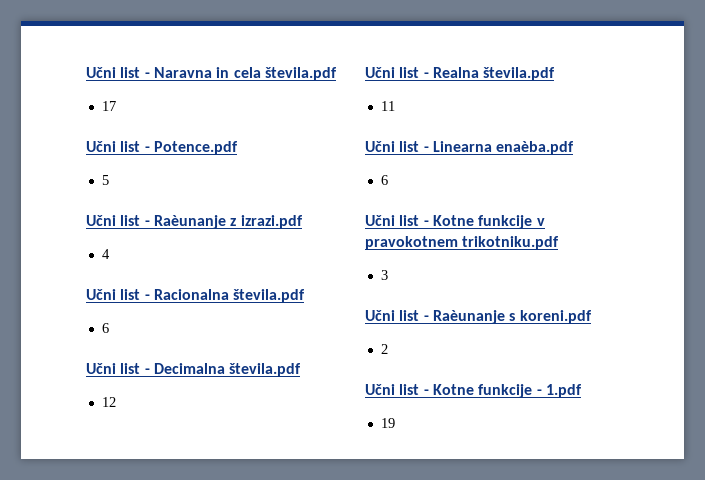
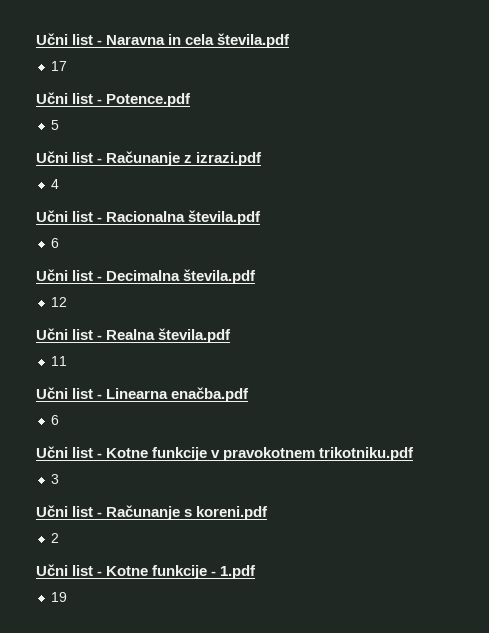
- Učni list - Raèunanje z izrazi.pdf
+ Učni list - Računanje z izrazi.pdf
- Učni list - Linearna enaèba.pdf
+ Učni list - Linearna enačba.pdf
- Učni list - Raèunanje s koreni.pdf
+ Učni list - Računanje s koreni.pdf

